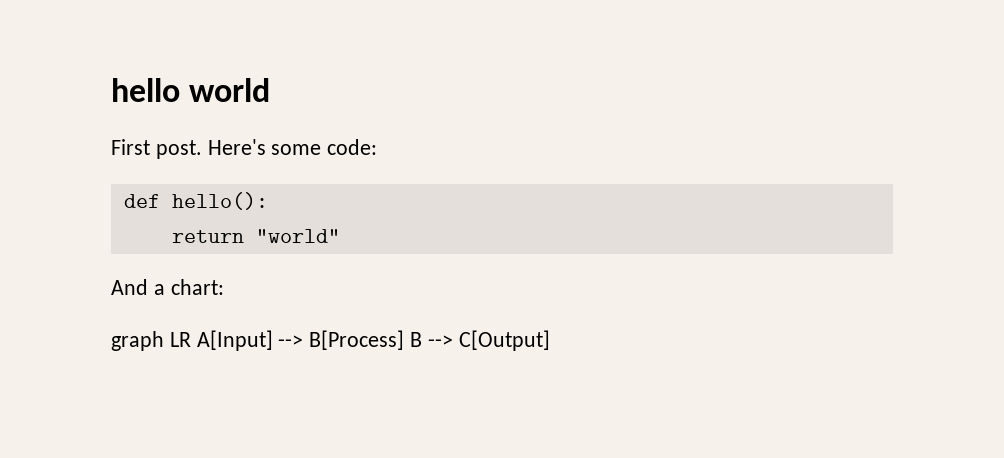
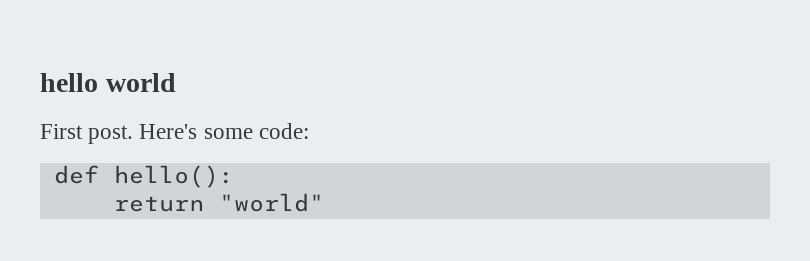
- And a chart:
- graph LR A[Input] --> B[Process] B --> C[Output]

